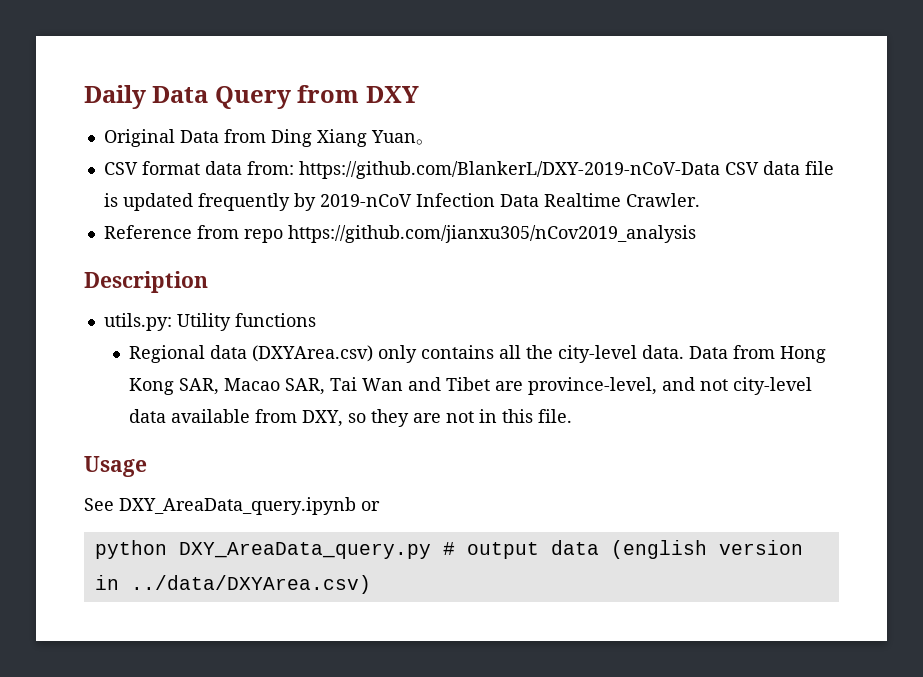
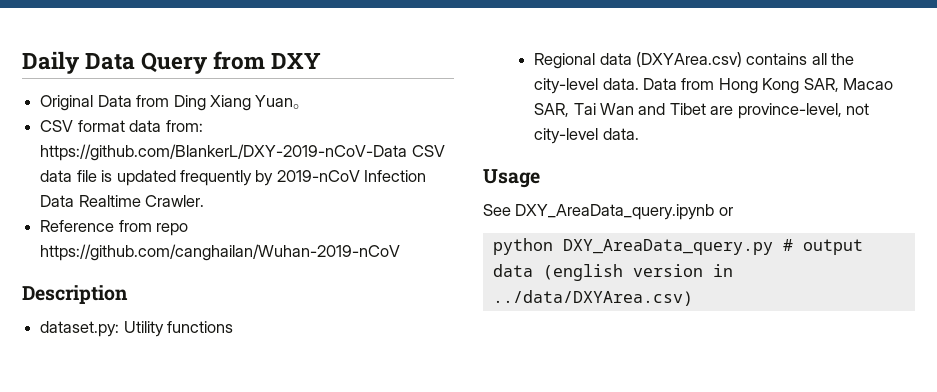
- Reference from repo https://github.com/jianxu305/nCov2019_analysis
+ Reference from repo https://github.com/canghailan/Wuhan-2019-nCoV
- utils.py: Utility functions
+ dataset.py: Utility functions
- Regional data (DXYArea.csv) only contains all the city-level data.
+ Regional data (DXYArea.csv) contains all the city-level data.
- Data from Hong Kong SAR, Macao SAR, Tai Wan and Tibet are province-level, and not city-level data available from DXY, so they are not in this file.
+ Data from Hong Kong SAR, Macao SAR, Tai Wan and Tibet are province-level, not city-level data.

